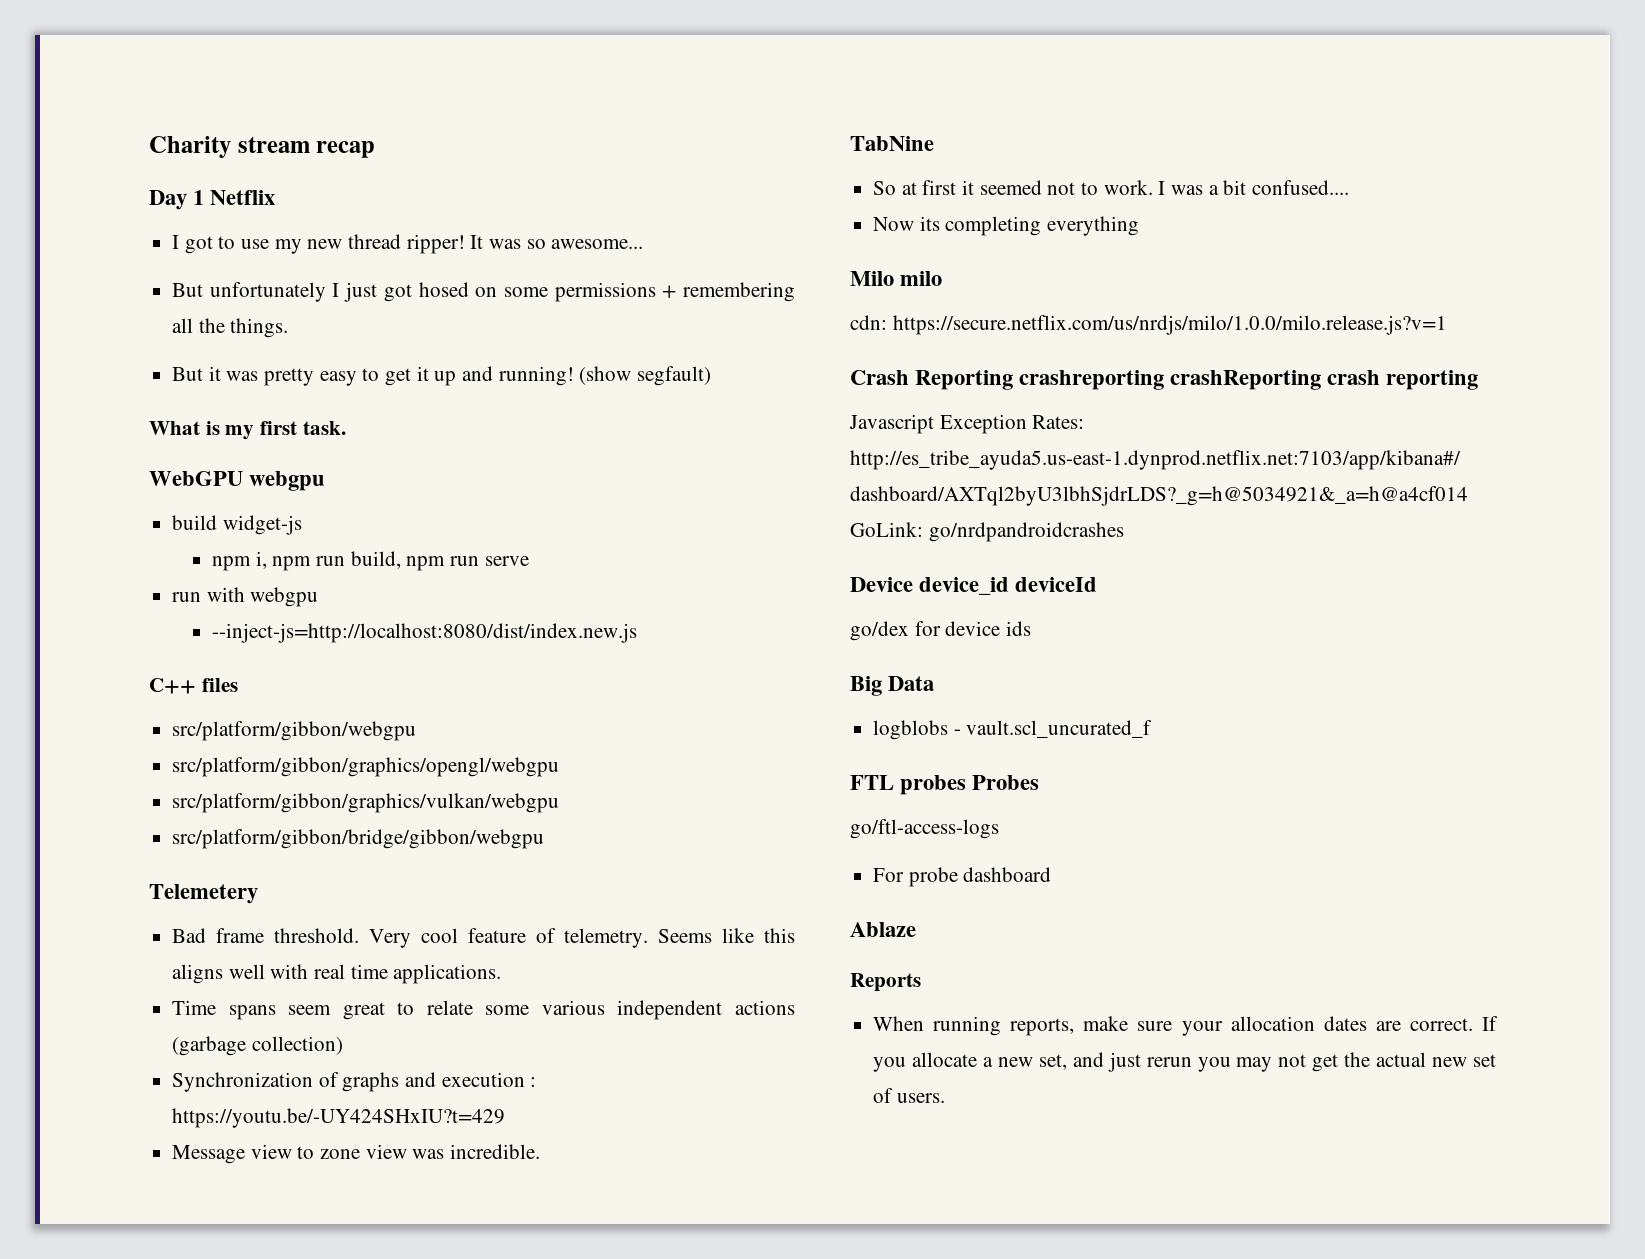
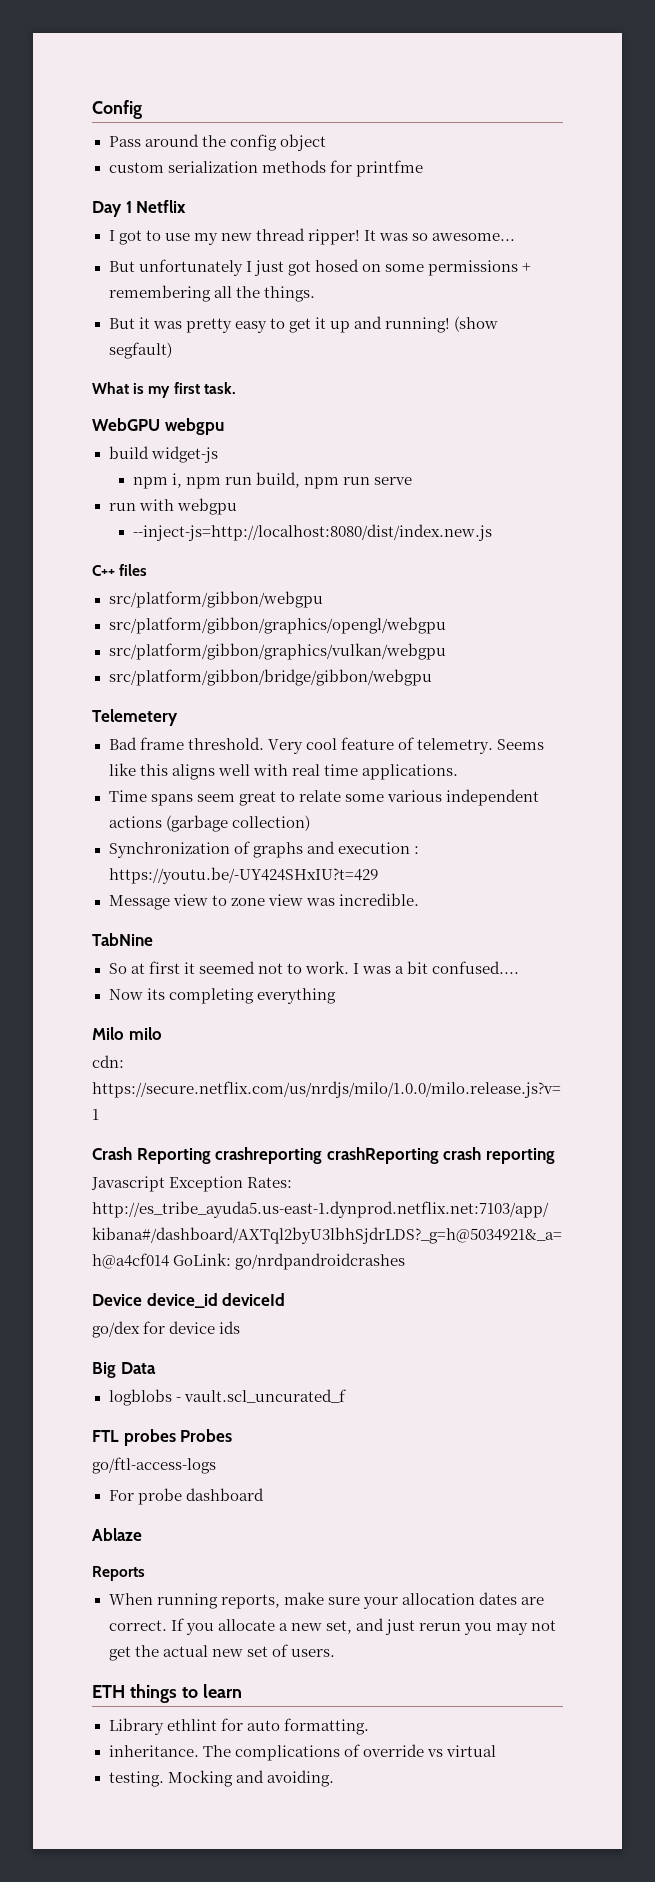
- Charity stream recap
+ Config
+ Pass around the config object
+ custom serialization methods for printfme
+ ETH things to learn
+ Library ethlint for auto formatting.
+ inheritance. The complications of override vs virtual
+ testing. Mocking and avoiding.

